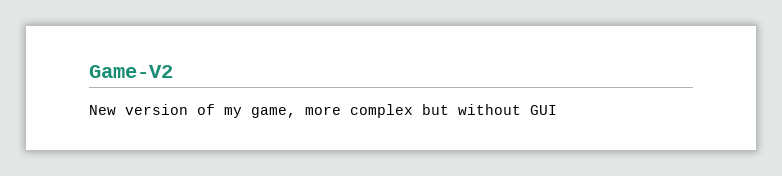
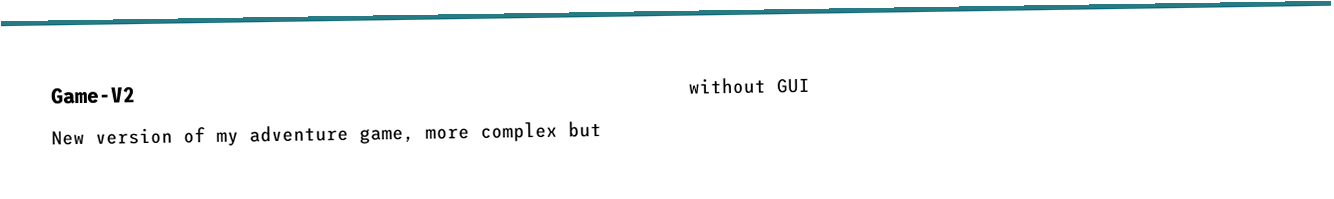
- New version of my game, more complex but without GUI
+ New version of my adventure game, more complex but without GUI

